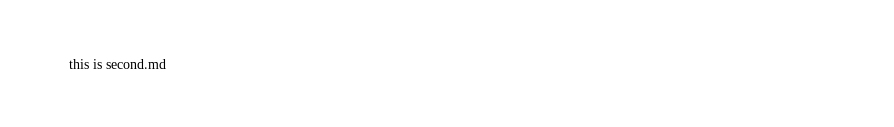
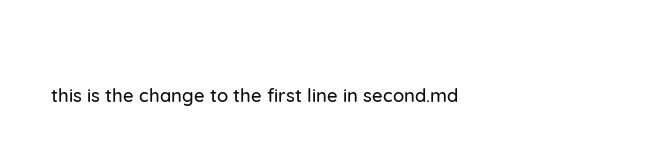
- this is second.md
+ this is the change to the first line in second.md

